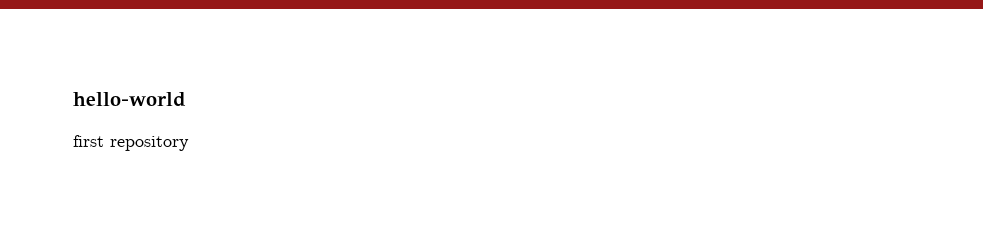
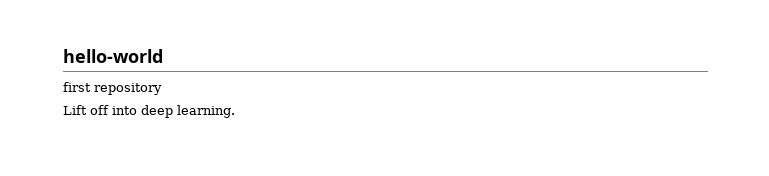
+ Lift off into deep learning.

